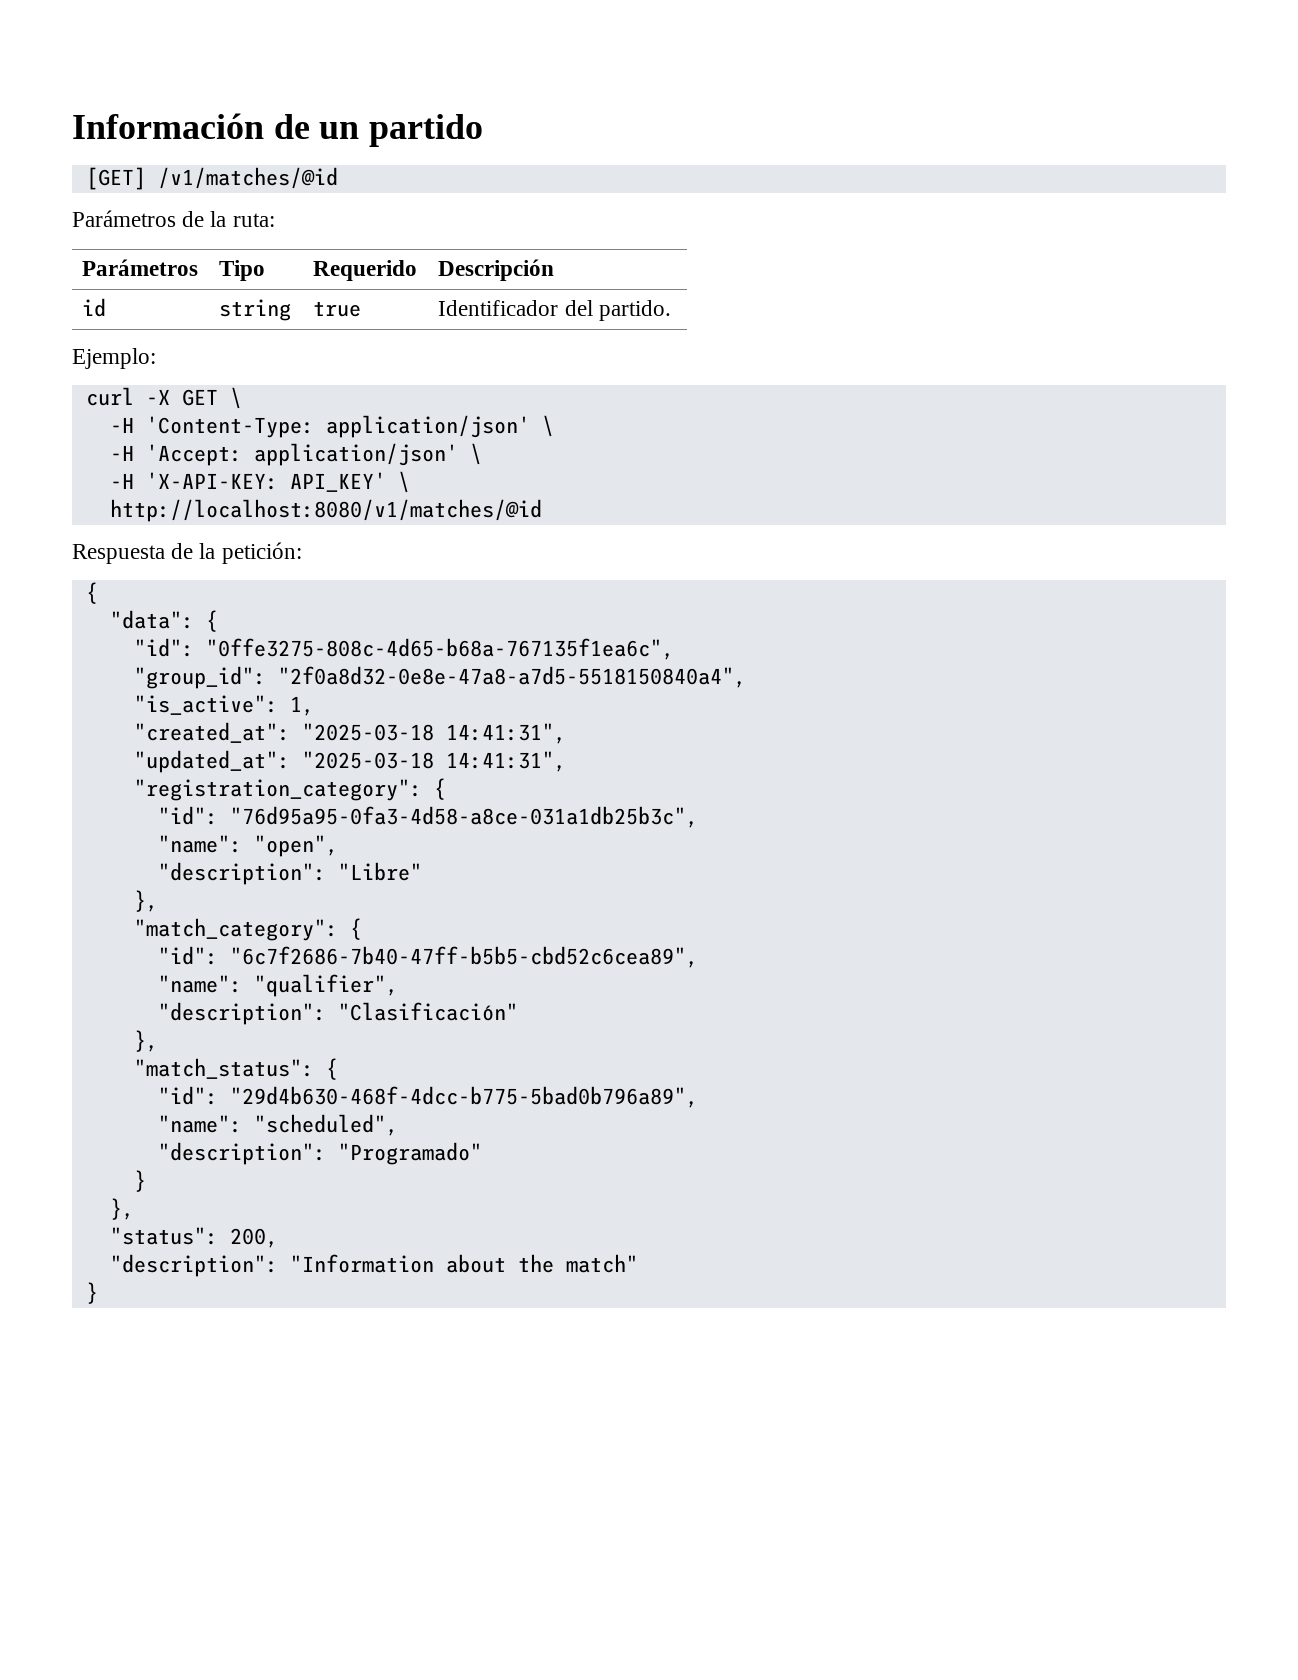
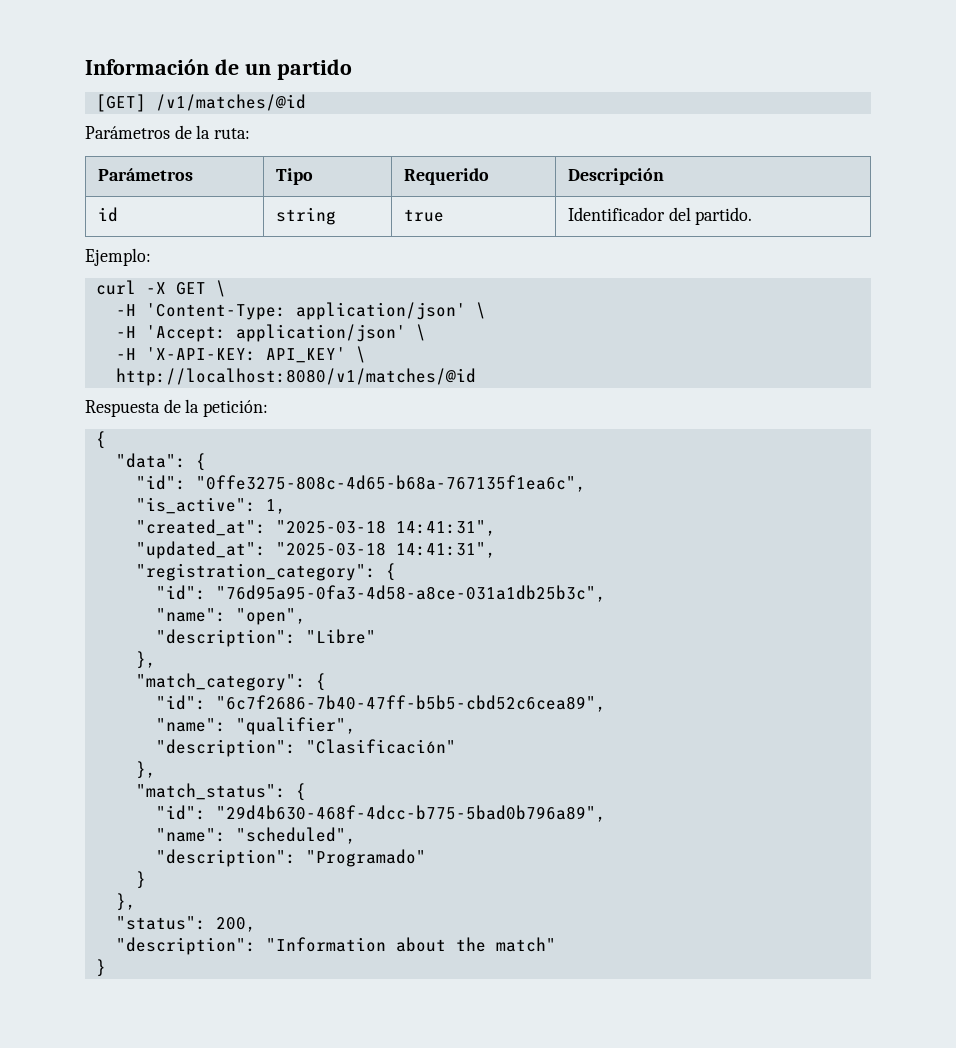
- "group_id": "2f0a8d32-0e8e-47a8-a7d5-5518150840a4",

